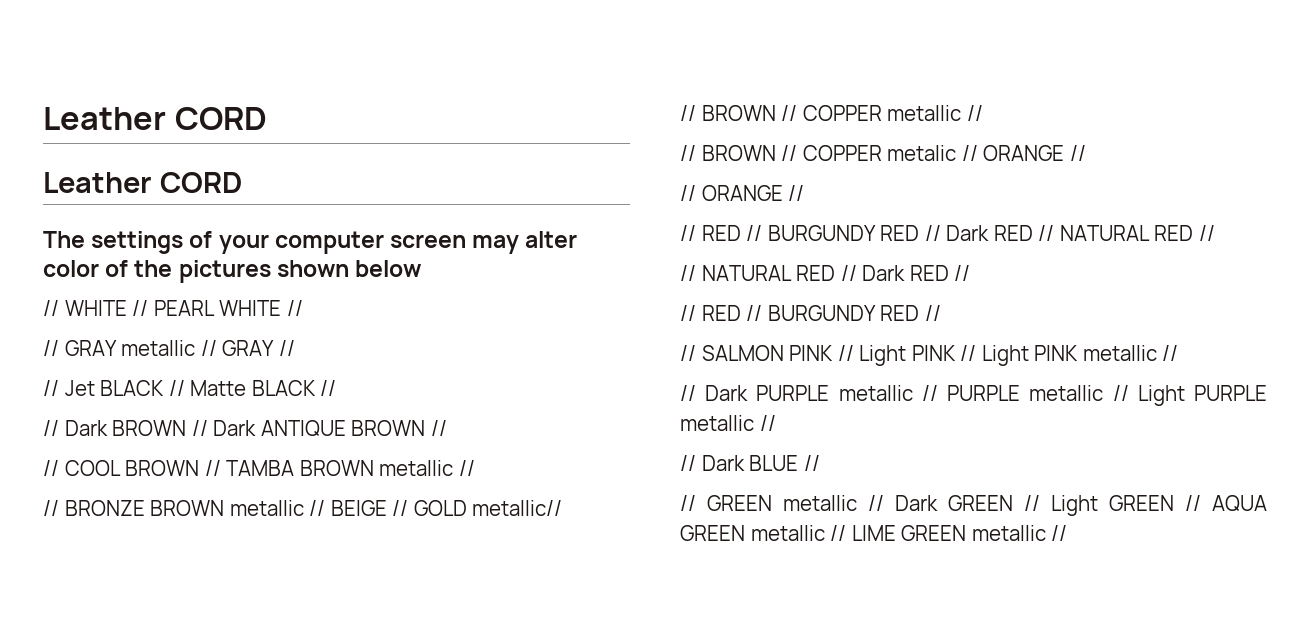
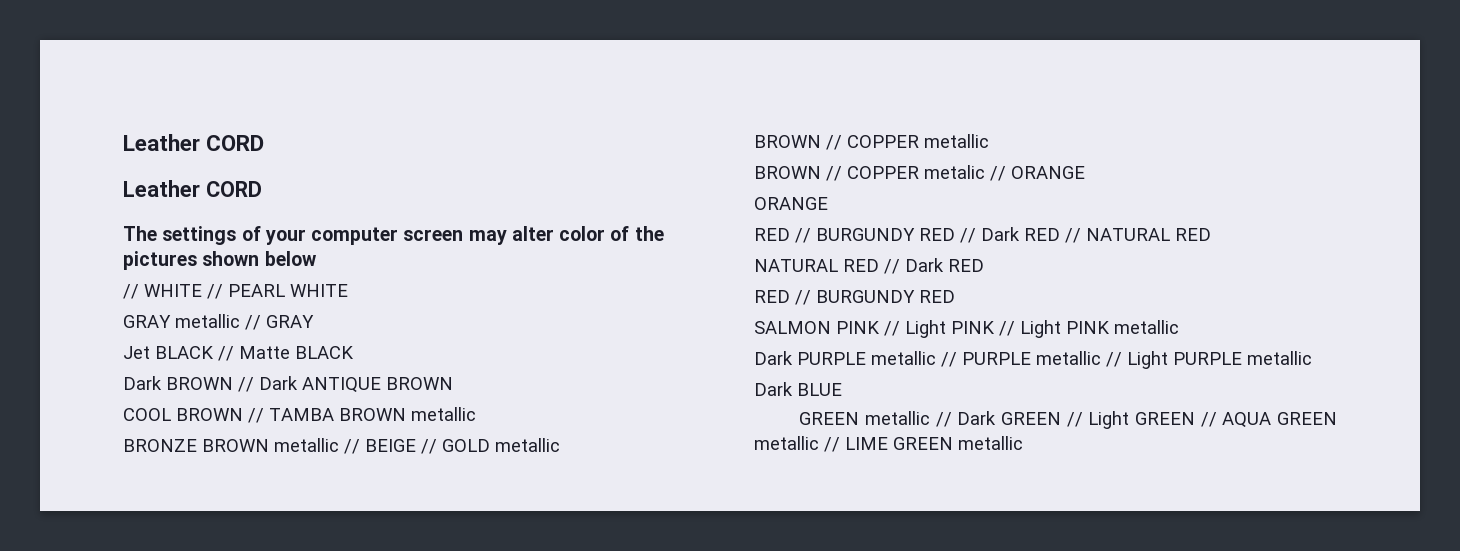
- // WHITE // PEARL WHITE //
- // GRAY metallic // GRAY //
- // Jet BLACK // Matte BLACK //
- // Dark BROWN // Dark ANTIQUE BROWN //
- // COOL BROWN // TAMBA BROWN metallic //
- // BRONZE BROWN metallic // BEIGE // GOLD metallic//
- // BROWN // COPPER metallic //
- // BROWN // COPPER metalic // ORANGE //
- // ORANGE //
- // RED // BURGUNDY RED // Dark RED // NATURAL RED //
- // NATURAL RED // Dark RED //
- // RED // BURGUNDY RED //
- // SALMON PINK // Light PINK // Light PINK metallic //
- // Dark PURPLE metallic // PURPLE metallic // Light PURPLE metallic //
- // Dark BLUE //
- // GREEN metallic // Dark GREEN // Light GREEN // AQUA GREEN metallic // LIME GREEN metallic //
+ // WHITE // PEARL WHITE
+ GRAY metallic // GRAY
+ Jet BLACK // Matte BLACK
+ Dark BROWN // Dark ANTIQUE BROWN
+ COOL BROWN // TAMBA BROWN metallic
+ BRONZE BROWN metallic // BEIGE // GOLD metallic
+ BROWN // COPPER metallic
+ BROWN // COPPER metalic // ORANGE
+ ORANGE
+ RED // BURGUNDY RED // Dark RED // NATURAL RED
+ NATURAL RED // Dark RED
+ RED // BURGUNDY RED
+ SALMON PINK // Light PINK // Light PINK metallic
+ Dark PURPLE metallic // PURPLE metallic // Light PURPLE metallic
+ Dark BLUE
+ GREEN metallic // Dark GREEN // Light GREEN // AQUA GREEN metallic // LIME GREEN metallic

